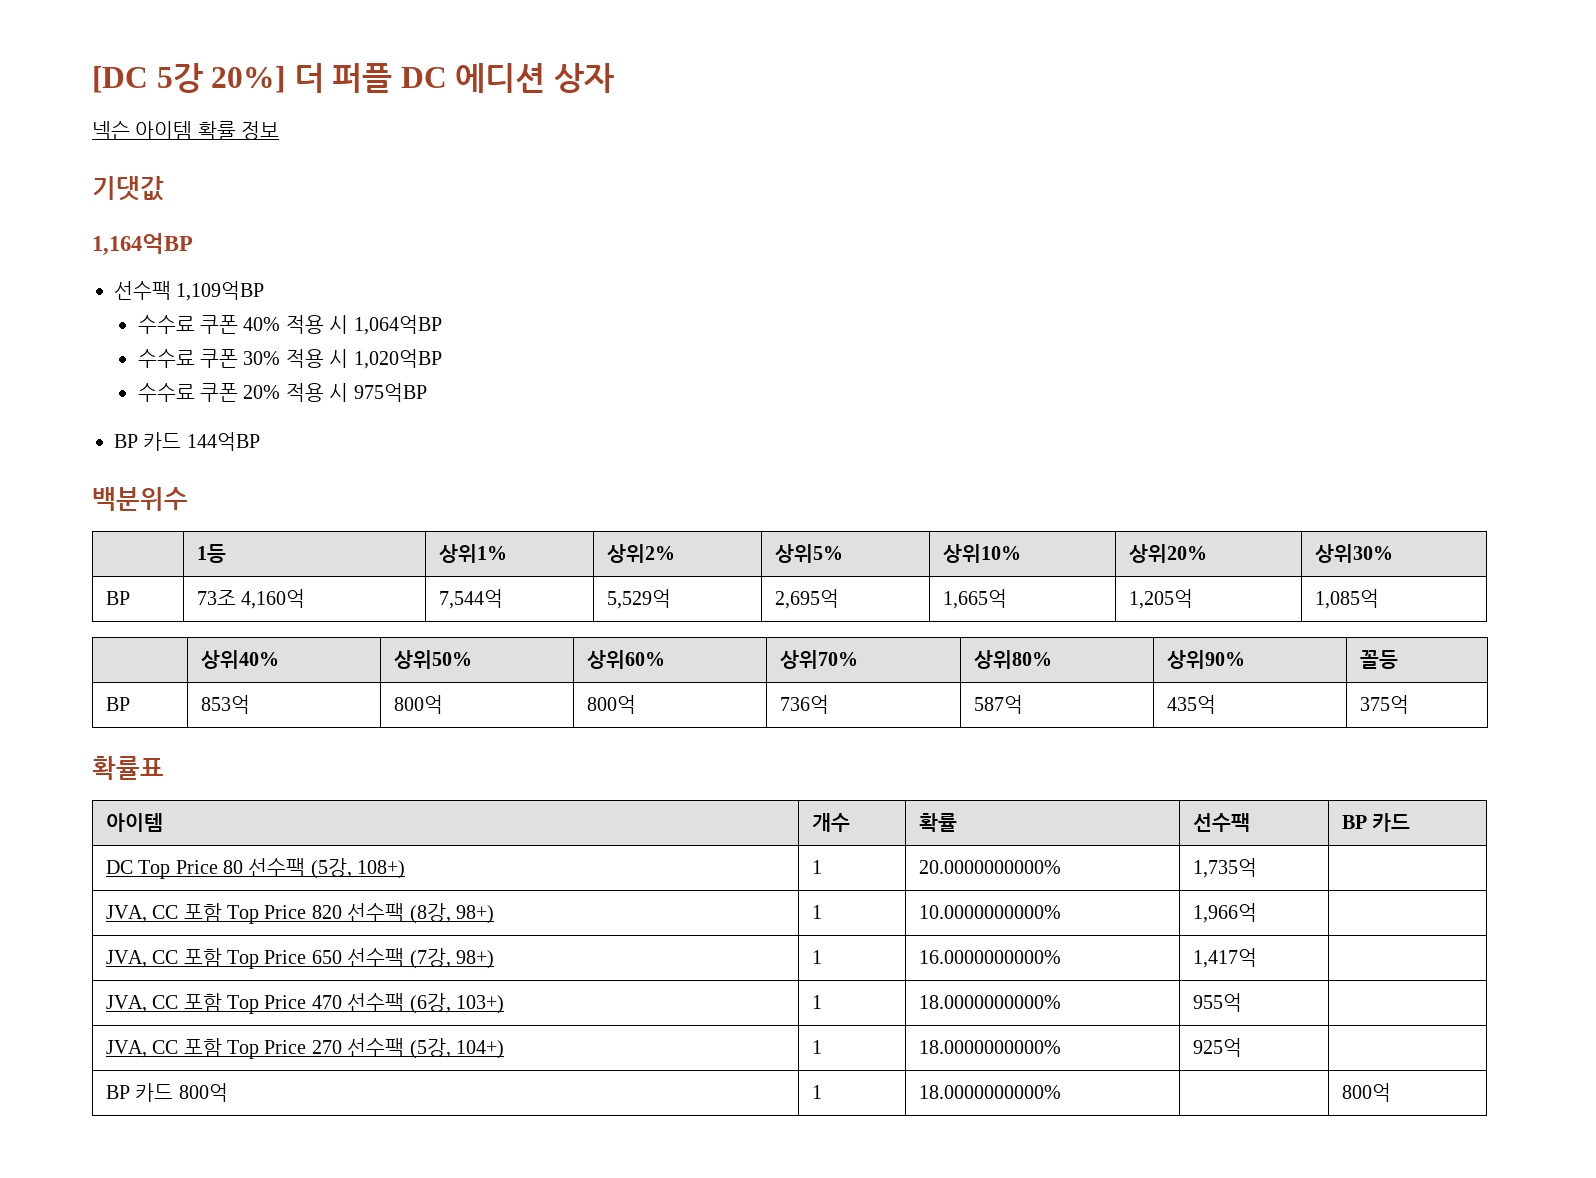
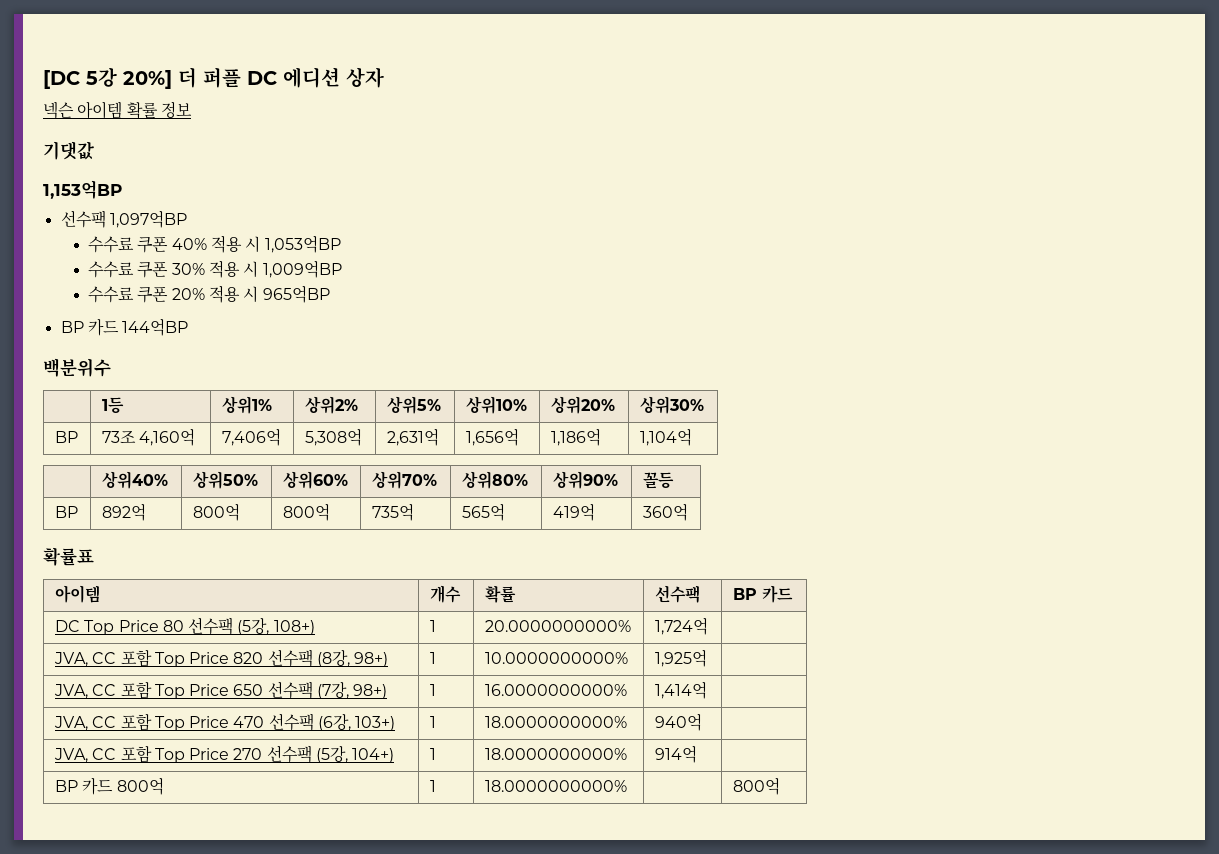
- 1,164억BP
- 선수팩 1,109억BP
+ 1,153억BP
+ 선수팩 1,097억BP
- 수수료 쿠폰 40% 적용 시 1,064억BP
+ 수수료 쿠폰 40% 적용 시 1,053억BP
- 수수료 쿠폰 30% 적용 시 1,020억BP
+ 수수료 쿠폰 30% 적용 시 1,009억BP
- 수수료 쿠폰 20% 적용 시 975억BP
+ 수수료 쿠폰 20% 적용 시 965억BP
- BP | 73조 4,160억 | 7,544억 | 5,529억 | 2,695억 | 1,665억 | 1,205억 | 1,085억
+ BP | 73조 4,160억 | 7,406억 | 5,308억 | 2,631억 | 1,656억 | 1,186억 | 1,104억
- BP | 853억 | 800억 | 800억 | 736억 | 587억 | 435억 | 375억
+ BP | 892억 | 800억 | 800억 | 735억 | 565억 | 419억 | 360억
- DC Top Price 80 선수팩 (5강, 108+) | 1 | 20.0000000000% | 1,735억 |
+ DC Top Price 80 선수팩 (5강, 108+) | 1 | 20.0000000000% | 1,724억 |
- JVA, CC 포함 Top Price 820 선수팩 (8강, 98+) | 1 | 10.0000000000% | 1,966억 |
+ JVA, CC 포함 Top Price 820 선수팩 (8강, 98+) | 1 | 10.0000000000% | 1,925억 |
- JVA, CC 포함 Top Price 650 선수팩 (7강, 98+) | 1 | 16.0000000000% | 1,417억 |
+ JVA, CC 포함 Top Price 650 선수팩 (7강, 98+) | 1 | 16.0000000000% | 1,414억 |
- JVA, CC 포함 Top Price 470 선수팩 (6강, 103+) | 1 | 18.0000000000% | 955억 |
+ JVA, CC 포함 Top Price 470 선수팩 (6강, 103+) | 1 | 18.0000000000% | 940억 |
- JVA, CC 포함 Top Price 270 선수팩 (5강, 104+) | 1 | 18.0000000000% | 925억 |
+ JVA, CC 포함 Top Price 270 선수팩 (5강, 104+) | 1 | 18.0000000000% | 914억 |

